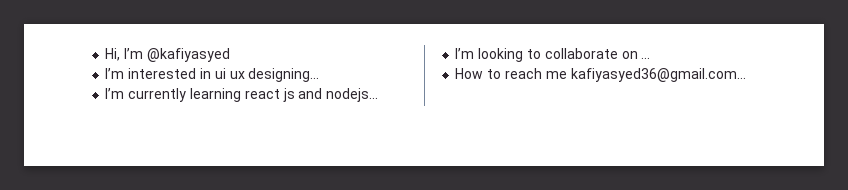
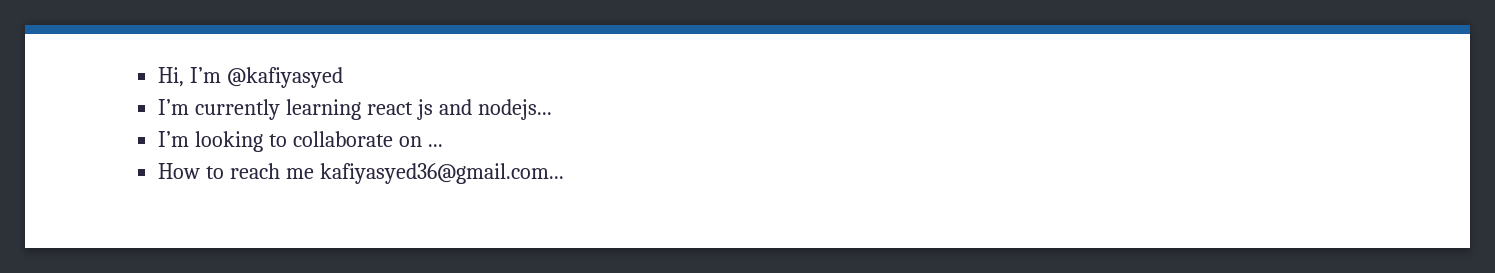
- I’m interested in ui ux designing...

